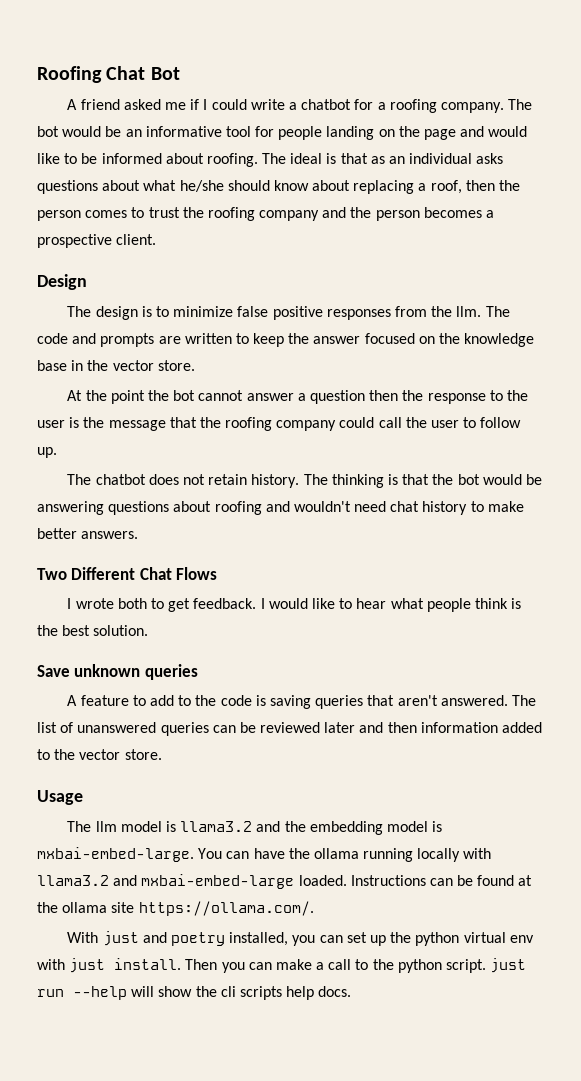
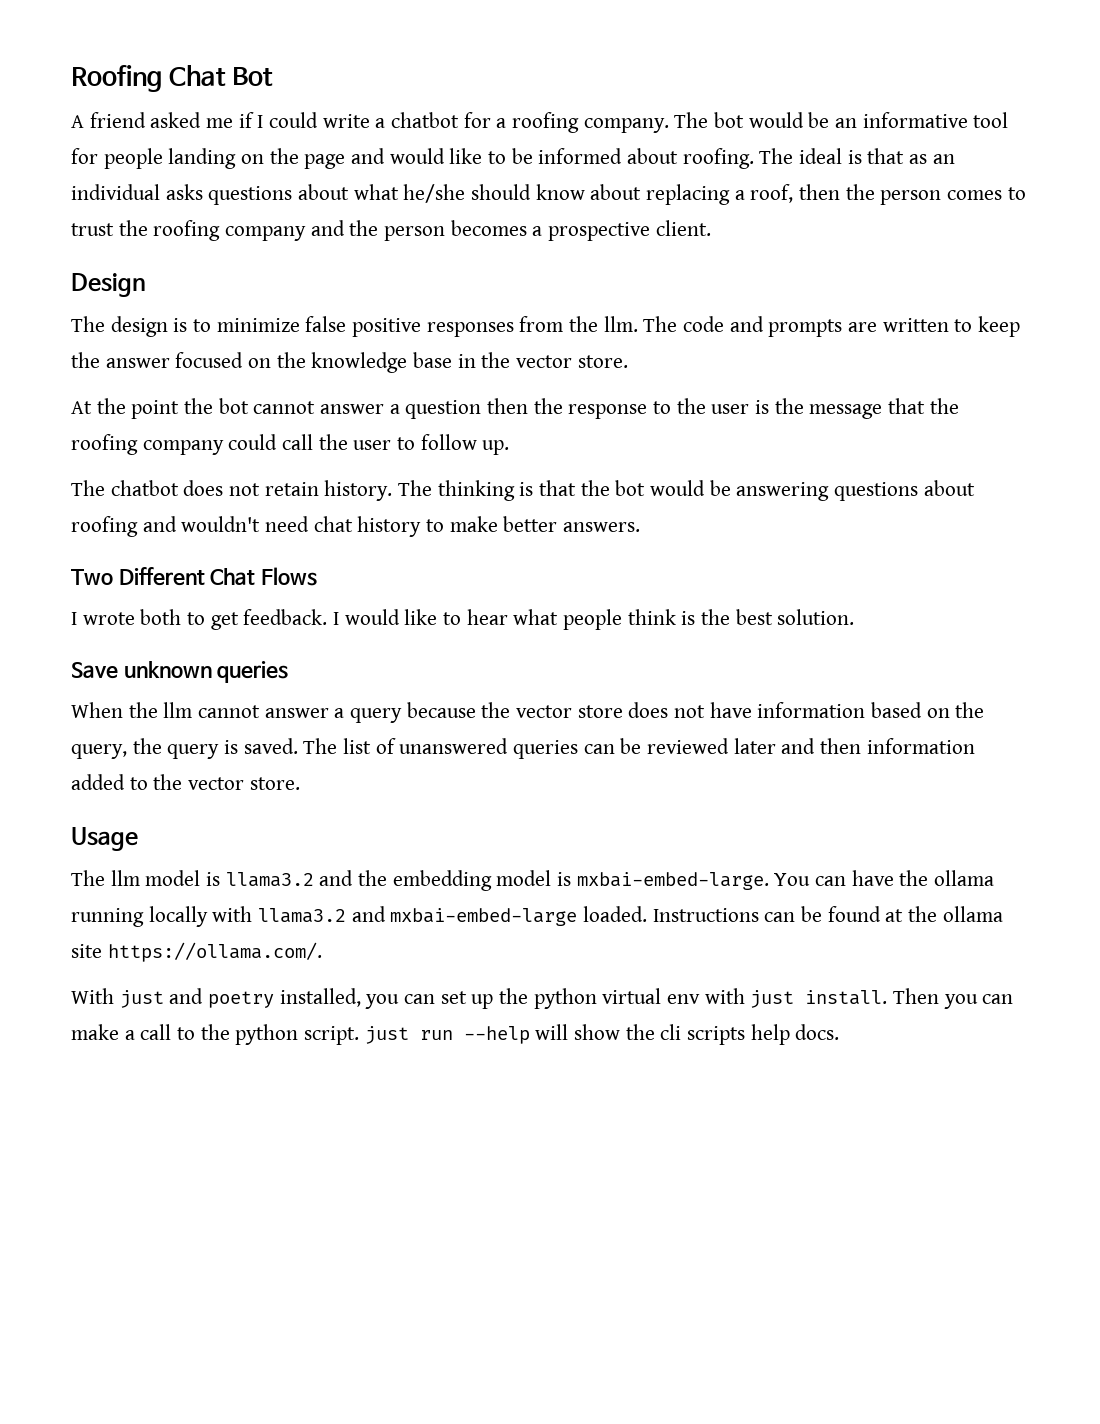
- A feature to add to the code is saving queries that aren't answered.
+ When the llm cannot answer a query because the vector store does not have information based on the query, the query is saved.

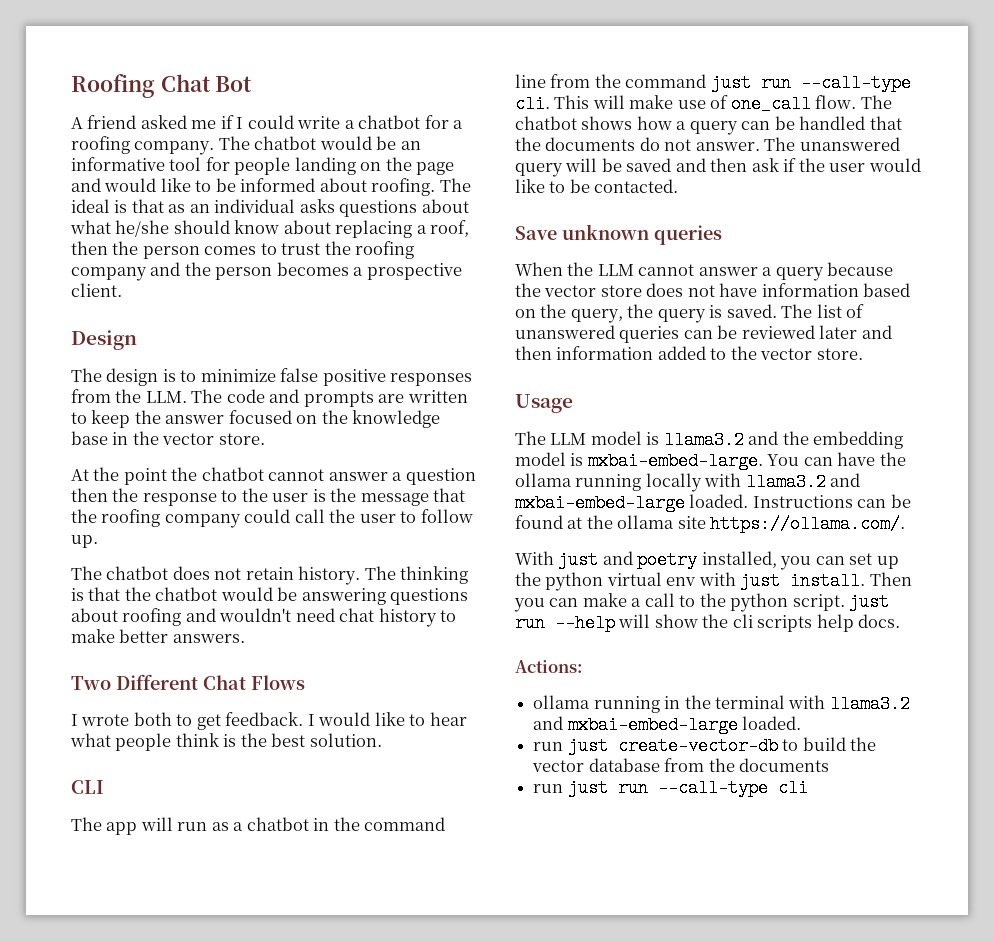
- The bot would be an informative tool for people landing on the page and would like to be informed about roofing.
+ The chatbot would be an informative tool for people landing on the page and would like to be informed about roofing.
- The design is to minimize false positive responses from the llm. The code and prompts are written to keep the answer focused on the knowledge base in the vector store.
+ The design is to minimize false positive responses from the LLM. The code and prompts are written to keep the answer focused on the knowledge base in the vector store.
- At the point the bot cannot answer a question then the response to the user is the message that the roofing company could call the user to follow up.
+ At the point the chatbot cannot answer a question then the response to the user is the message that the roofing company could call the user to follow up.
- The thinking is that the bot would be answering questions about roofing and wouldn't need chat history to make better answers.
+ The thinking is that the chatbot would be answering questions about roofing and wouldn't need chat history to make better answers.
+ CLI
+ The app will run as a chatbot in the command line from the command just run --call-type cli. This will make use of one_call flow. The chatbot shows how a query can be handled that the documents do not answer. The unanswered query will be saved and then ask if the user would like to be contacted.
- When the llm cannot answer a query because the vector store does not have information based on the query, the query is saved.
+ When the LLM cannot answer a query because the vector store does not have information based on the query, the query is saved.
- The llm model is llama3.2 and the embedding model is mxbai-embed-large.
+ The LLM model is llama3.2 and the embedding model is mxbai-embed-large.
+ Actions:
+ ollama running in the terminal with llama3.2 and mxbai-embed-large loaded.
+ run just create-vector-db to build the vector database from the documents
+ run just run --call-type cli

